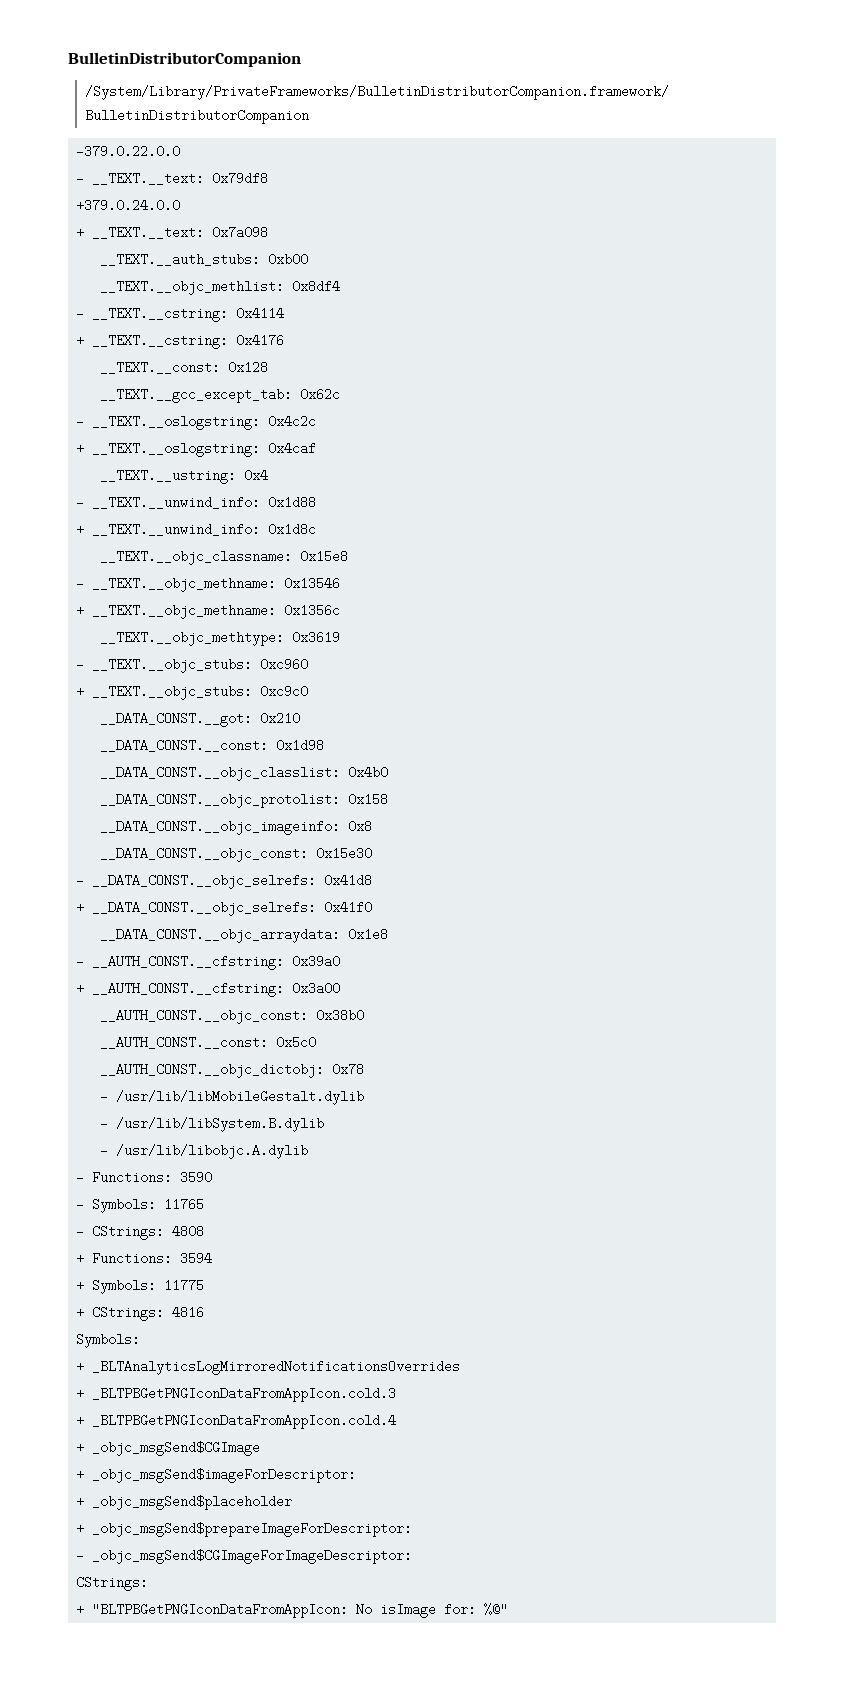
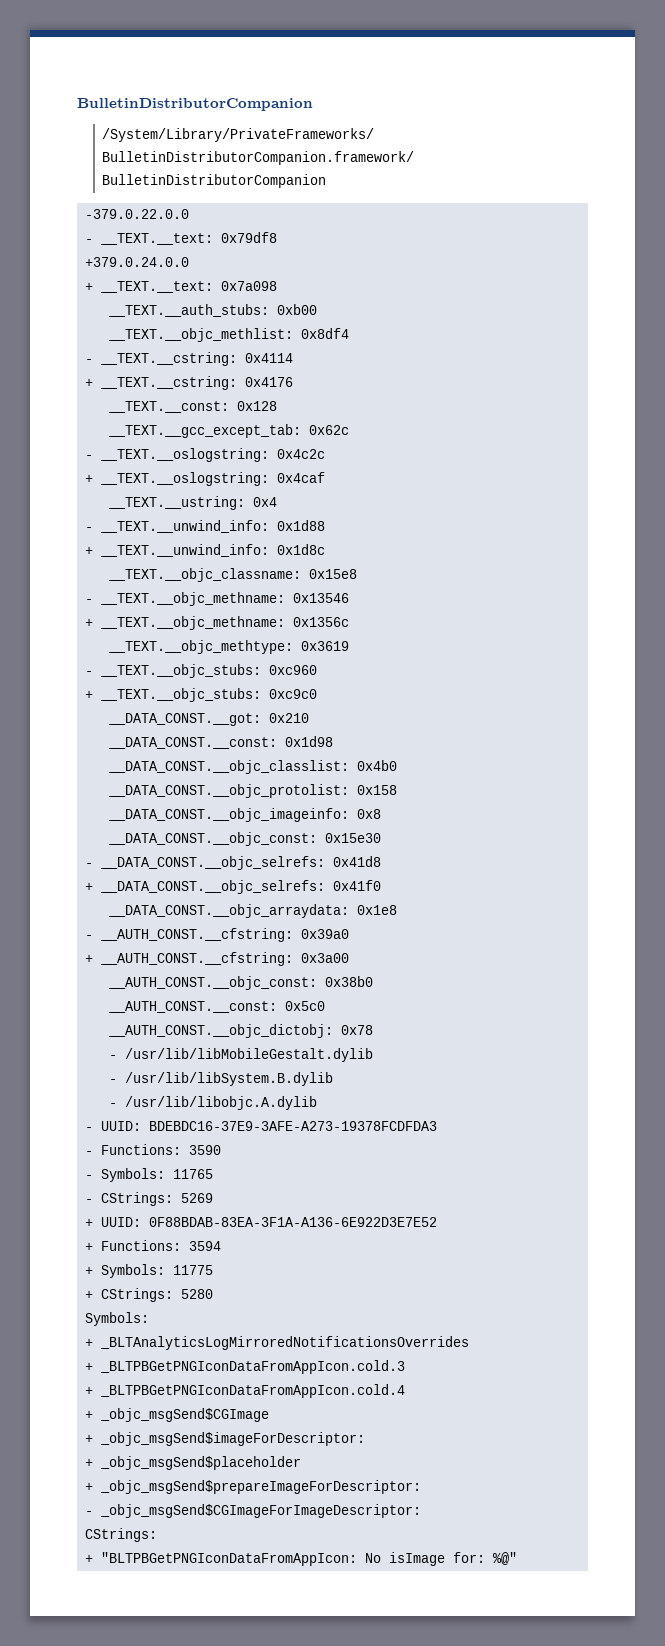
+ - UUID: BDEBDC16-37E9-3AFE-A273-19378FCDFDA3
- - CStrings: 4808
+ - CStrings: 5269
+ + UUID: 0F88BDAB-83EA-3F1A-A136-6E922D3E7E52
- + CStrings: 4816
+ + CStrings: 5280

